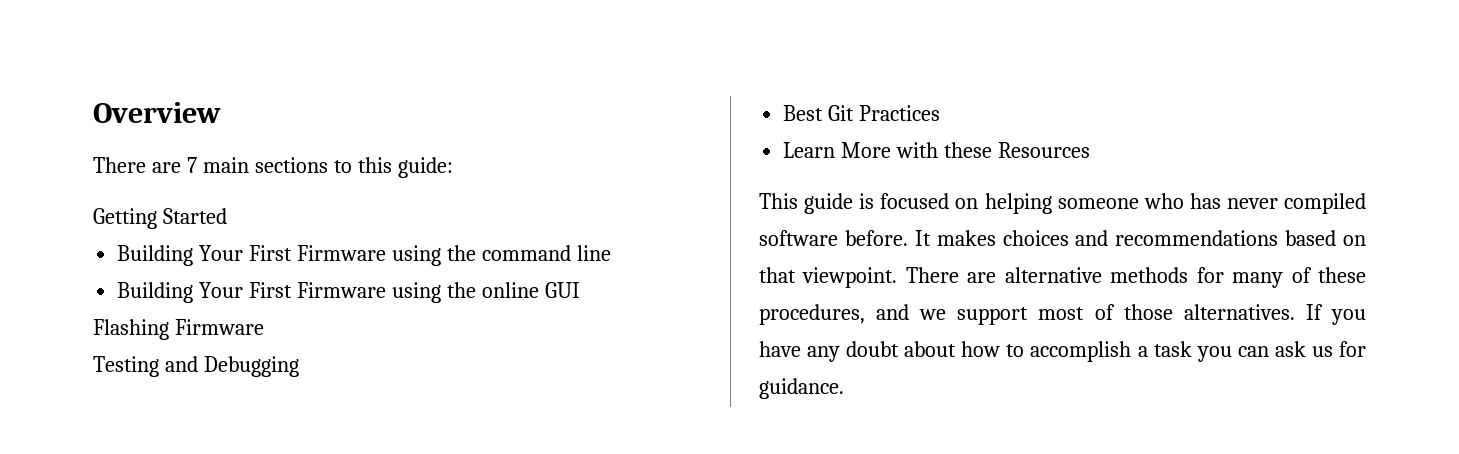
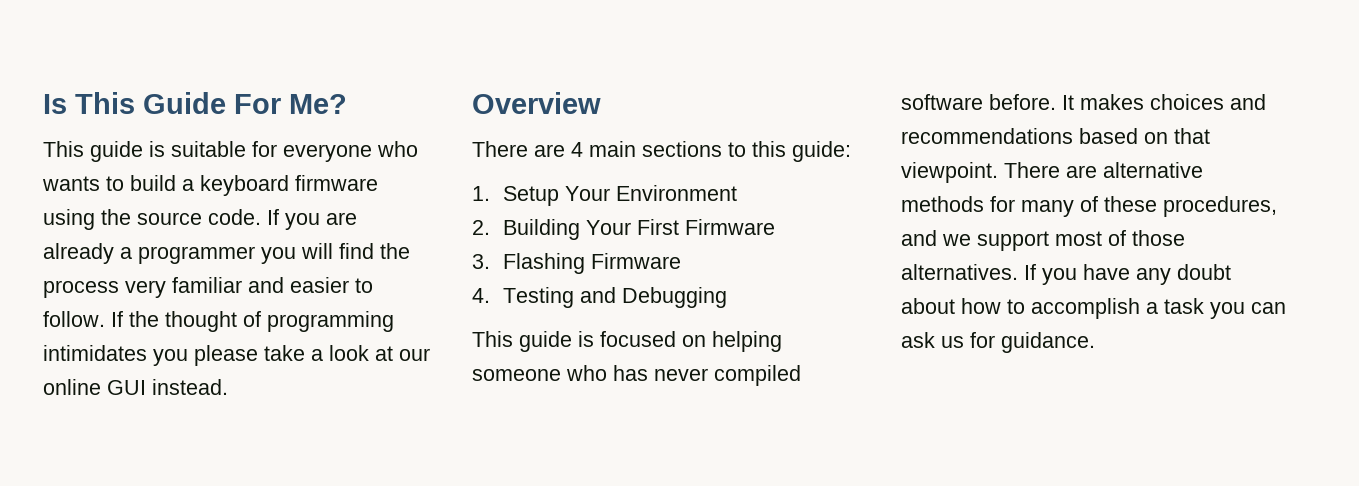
+ Is This Guide For Me?
+ This guide is suitable for everyone who wants to build a keyboard firmware using the source code. If you are already a programmer you will find the process very familiar and easier to follow. If the thought of programming intimidates you please take a look at our online GUI instead.
- There are 7 main sections to this guide:
+ There are 4 main sections to this guide:
- Getting Started
- Building Your First Firmware using the command line
- Building Your First Firmware using the online GUI
- Flashing Firmware
+ 1. Setup Your Environment
+ 2. Building Your First Firmware
+ 3. Flashing Firmware
- Testing and Debugging
+ 4. Testing and Debugging
- Best Git Practices
- Learn More with these Resources

